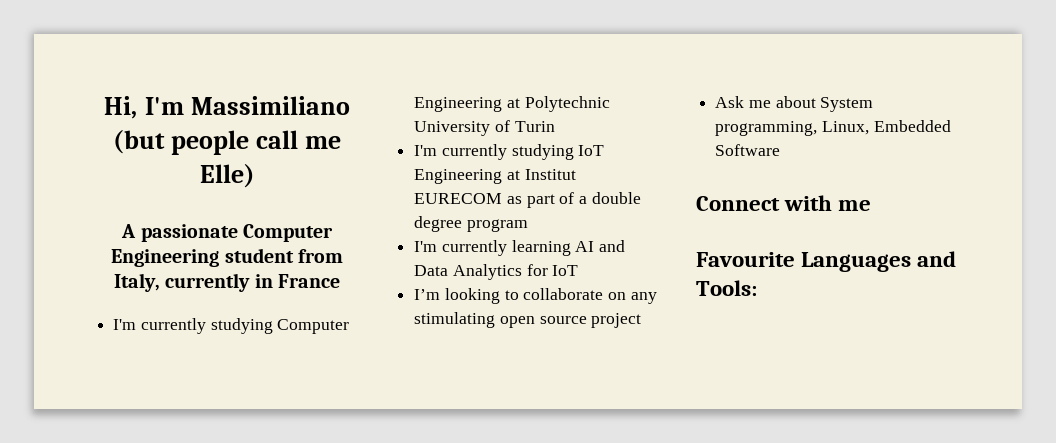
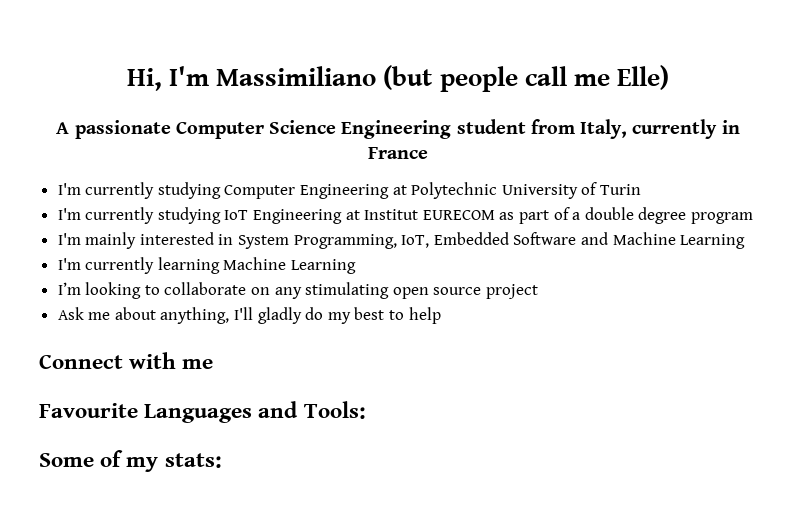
- A passionate Computer Engineering student from Italy, currently in France
+ A passionate Computer Science Engineering student from Italy, currently in France
- I'm currently learning AI and Data Analytics for IoT
+ I'm mainly interested in System Programming, IoT, Embedded Software and Machine Learning
+ I'm currently learning Machine Learning
- Ask me about System programming, Linux, Embedded Software
+ Ask me about anything, I'll gladly do my best to help
+ Some of my stats:

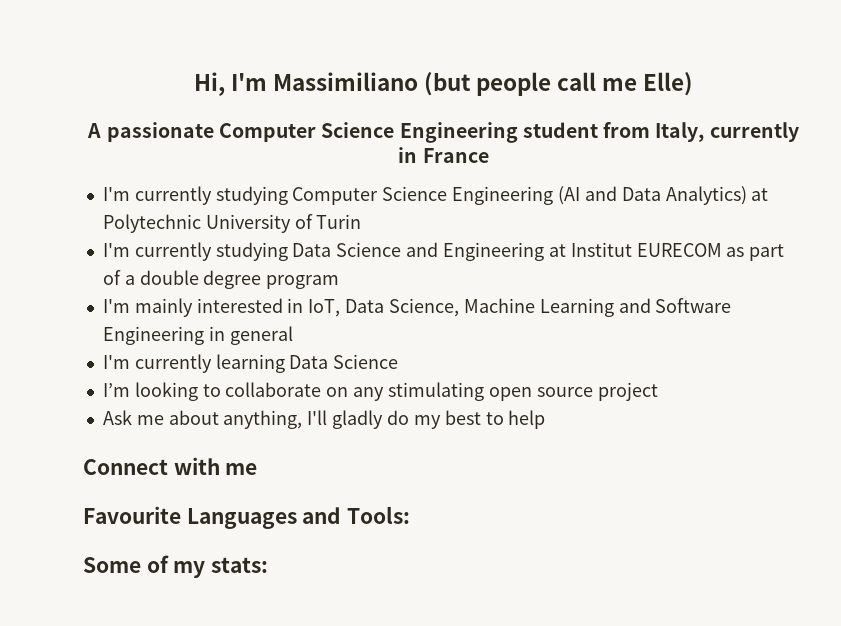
- I'm currently studying Computer Engineering at Polytechnic University of Turin
+ I'm currently studying Computer Science Engineering (AI and Data Analytics) at Polytechnic University of Turin
- I'm currently studying IoT Engineering at Institut EURECOM as part of a double degree program
+ I'm currently studying Data Science and Engineering at Institut EURECOM as part of a double degree program
- I'm mainly interested in System Programming, IoT, Embedded Software and Machine Learning
+ I'm mainly interested in IoT, Data Science, Machine Learning and Software Engineering in general
- I'm currently learning Machine Learning
+ I'm currently learning Data Science

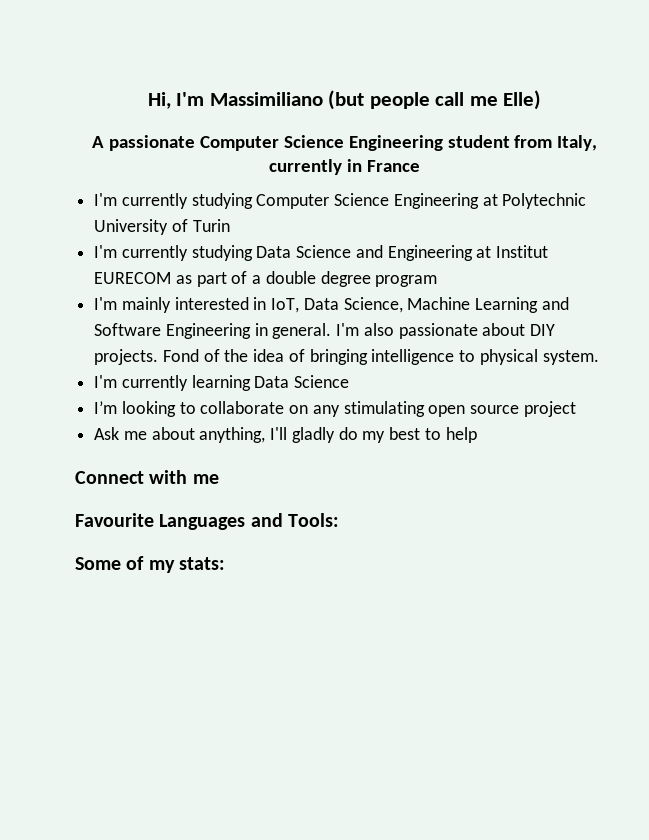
- I'm currently studying Computer Science Engineering (AI and Data Analytics) at Polytechnic University of Turin
+ I'm currently studying Computer Science Engineering at Polytechnic University of Turin
- I'm mainly interested in IoT, Data Science, Machine Learning and Software Engineering in general
+ I'm mainly interested in IoT, Data Science, Machine Learning and Software Engineering in general. I'm also passionate about DIY projects. Fond of the idea of bringing intelligence to physical system.

